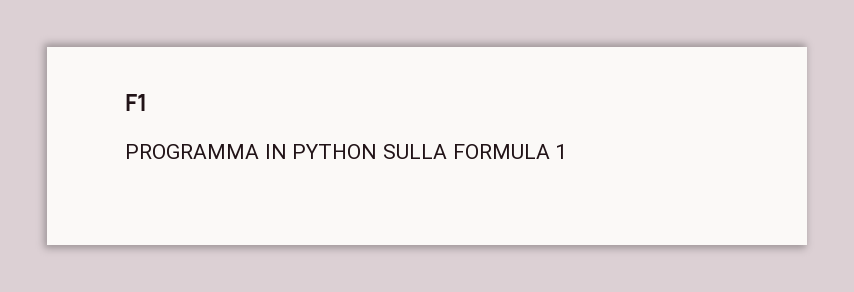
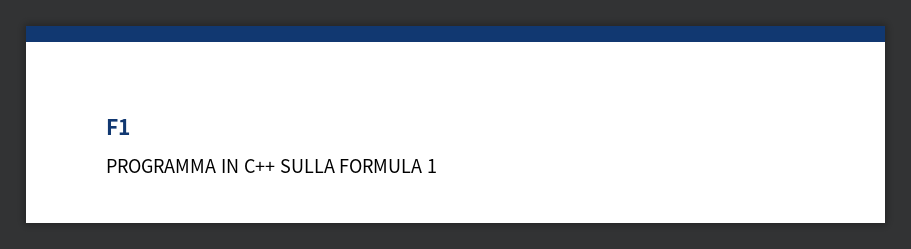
- PROGRAMMA IN PYTHON SULLA FORMULA 1
+ PROGRAMMA IN C++ SULLA FORMULA 1

